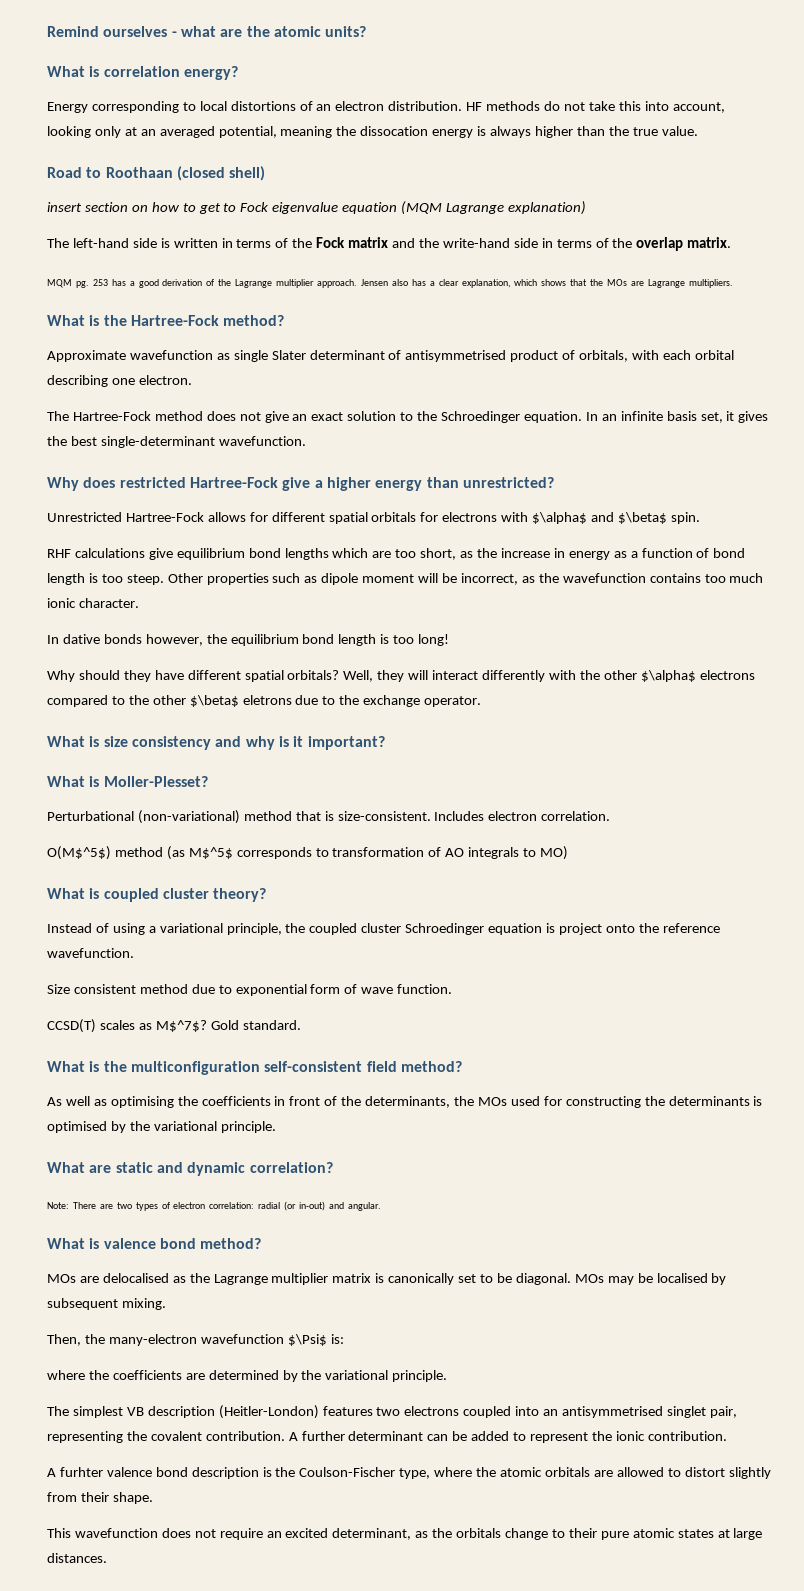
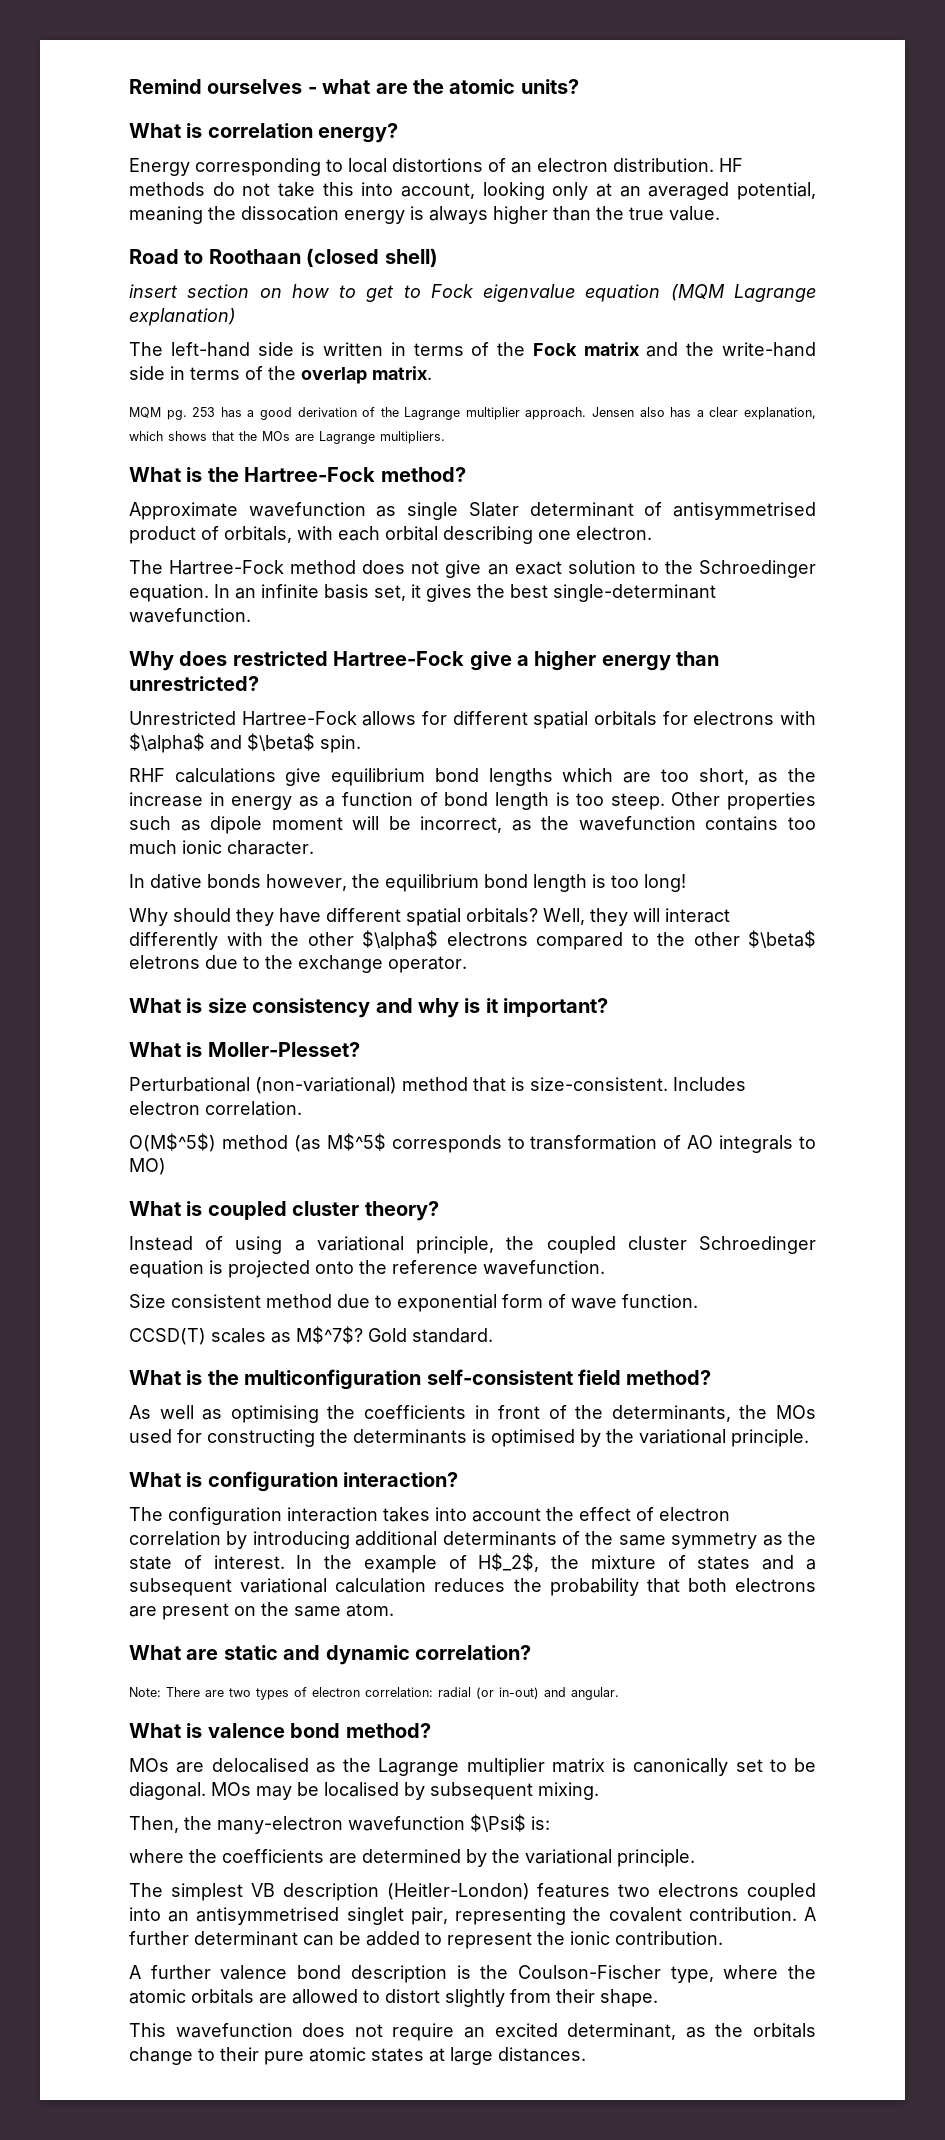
- Instead of using a variational principle, the coupled cluster Schroedinger equation is project onto the reference wavefunction.
+ Instead of using a variational principle, the coupled cluster Schroedinger equation is projected onto the reference wavefunction.
+ What is configuration interaction?
+ The configuration interaction takes into account the effect of electron correlation by introducing additional determinants of the same symmetry as the state of interest. In the example of H$_2$, the mixture of states and a subsequent variational calculation reduces the probability that both electrons are present on the same atom.
- A furhter valence bond description is the Coulson-Fischer type, where the atomic orbitals are allowed to distort slightly from their shape.
+ A further valence bond description is the Coulson-Fischer type, where the atomic orbitals are allowed to distort slightly from their shape.

